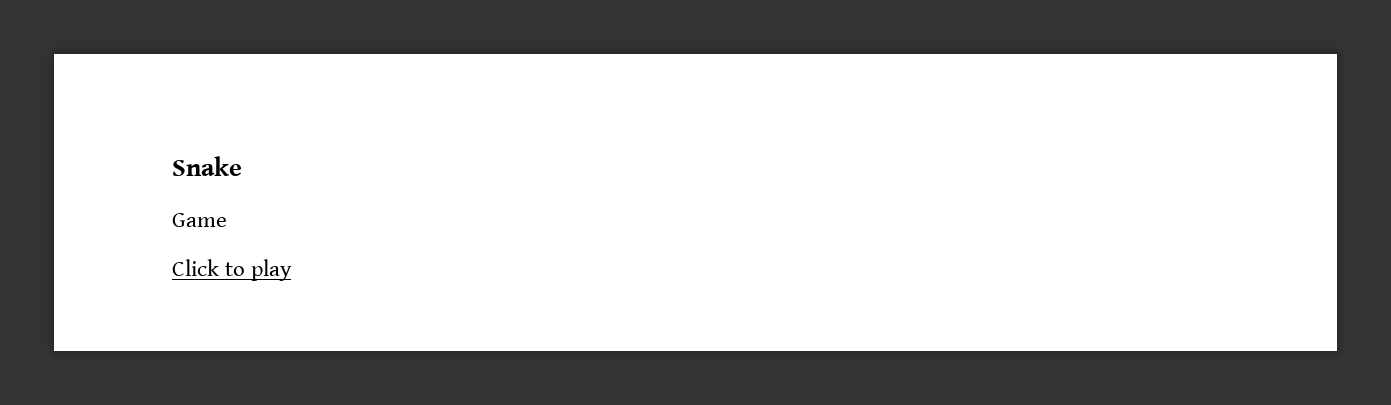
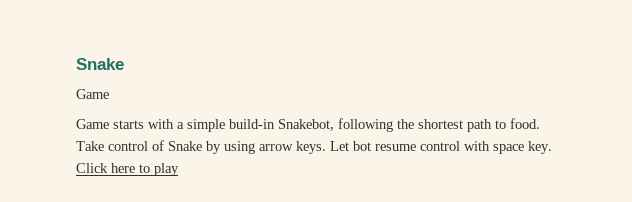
- Click to play
+ Game starts with a simple build-in Snakebot, following the shortest path to food. Take control of Snake by using arrow keys. Let bot resume control with space key. Click here to play

